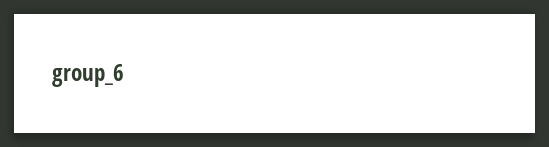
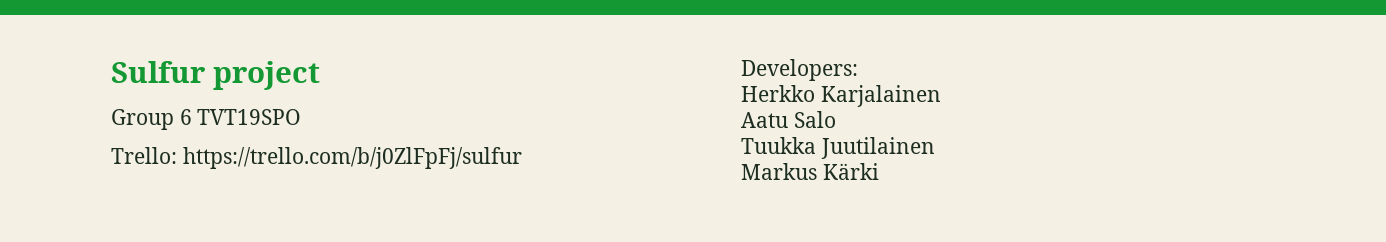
- group_6
+ Sulfur project
+ Group 6 TVT19SPO
+ Trello: https://trello.com/b/j0ZlFpFj/sulfur
+ Developers:
+ Herkko Karjalainen
+ Aatu Salo
+ Tuukka Juutilainen
+ Markus Kärki

